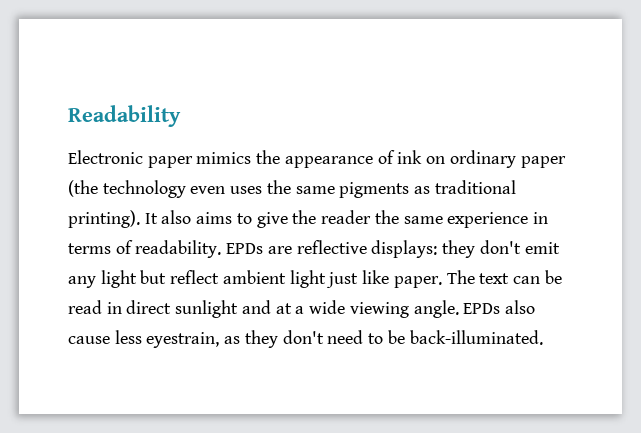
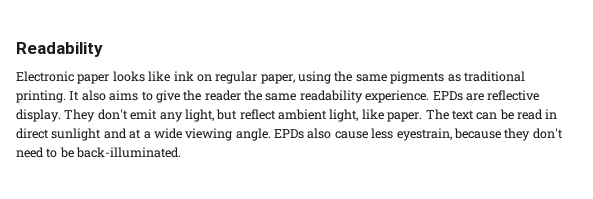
- Electronic paper mimics the appearance of ink on ordinary paper (the technology even uses the same pigments as traditional printing).
+ Electronic paper looks like ink on regular paper, using the same pigments as traditional printing.
- It also aims to give the reader the same experience in terms of readability.
+ It also aims to give the reader the same readability experience.
- EPDs are reflective displays: they don't emit any light but reflect ambient light just like paper.
+ EPDs are reflective display. They don't emit any light, but reflect ambient light, like paper.
- EPDs also cause less eyestrain, as they don't need to be back-illuminated.
+ EPDs also cause less eyestrain, because they don't need to be back-illuminated.

